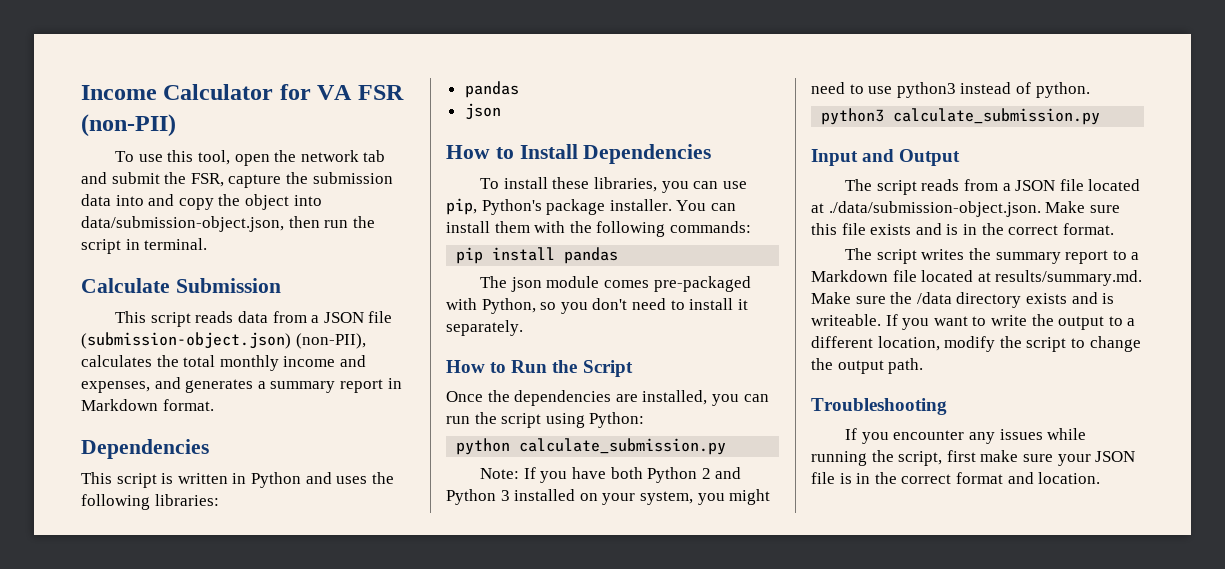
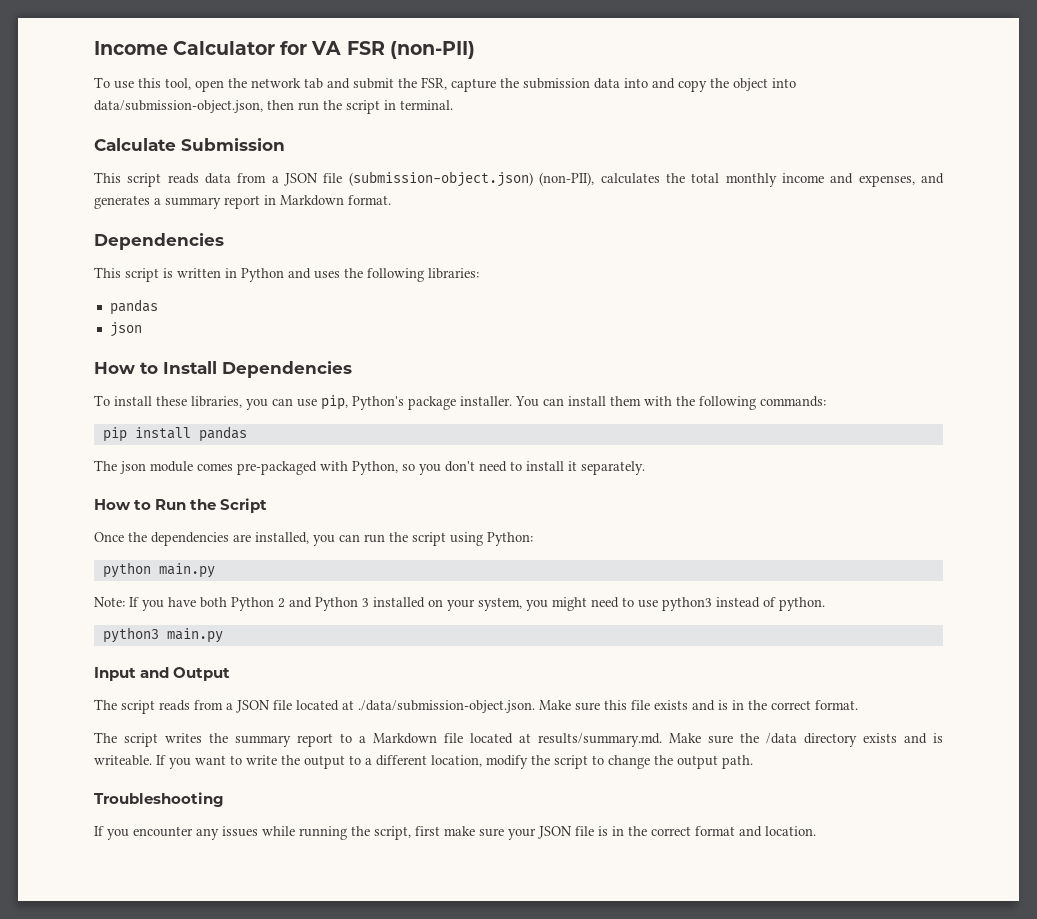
- python calculate_submission.py
+ python main.py
- python3 calculate_submission.py
+ python3 main.py

